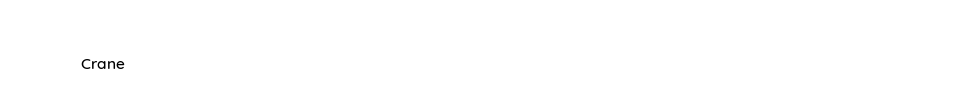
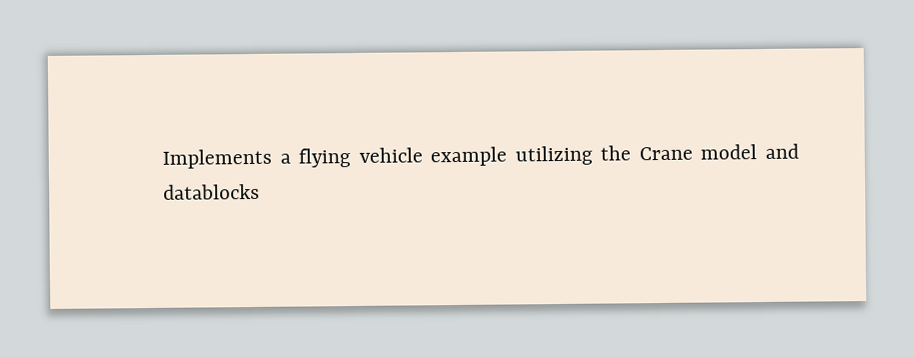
- Crane
+ Implements a flying vehicle example utilizing the Crane model and datablocks

